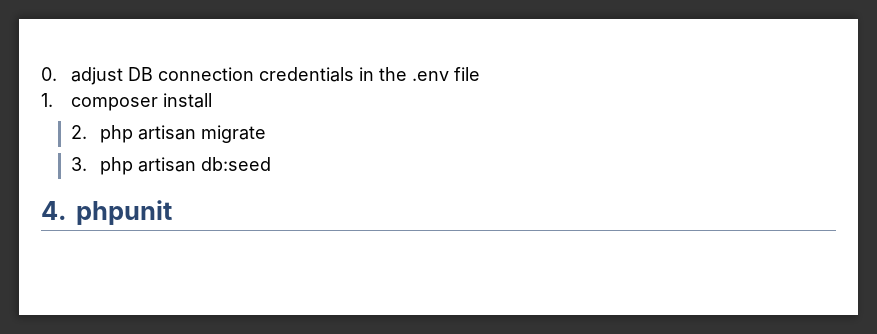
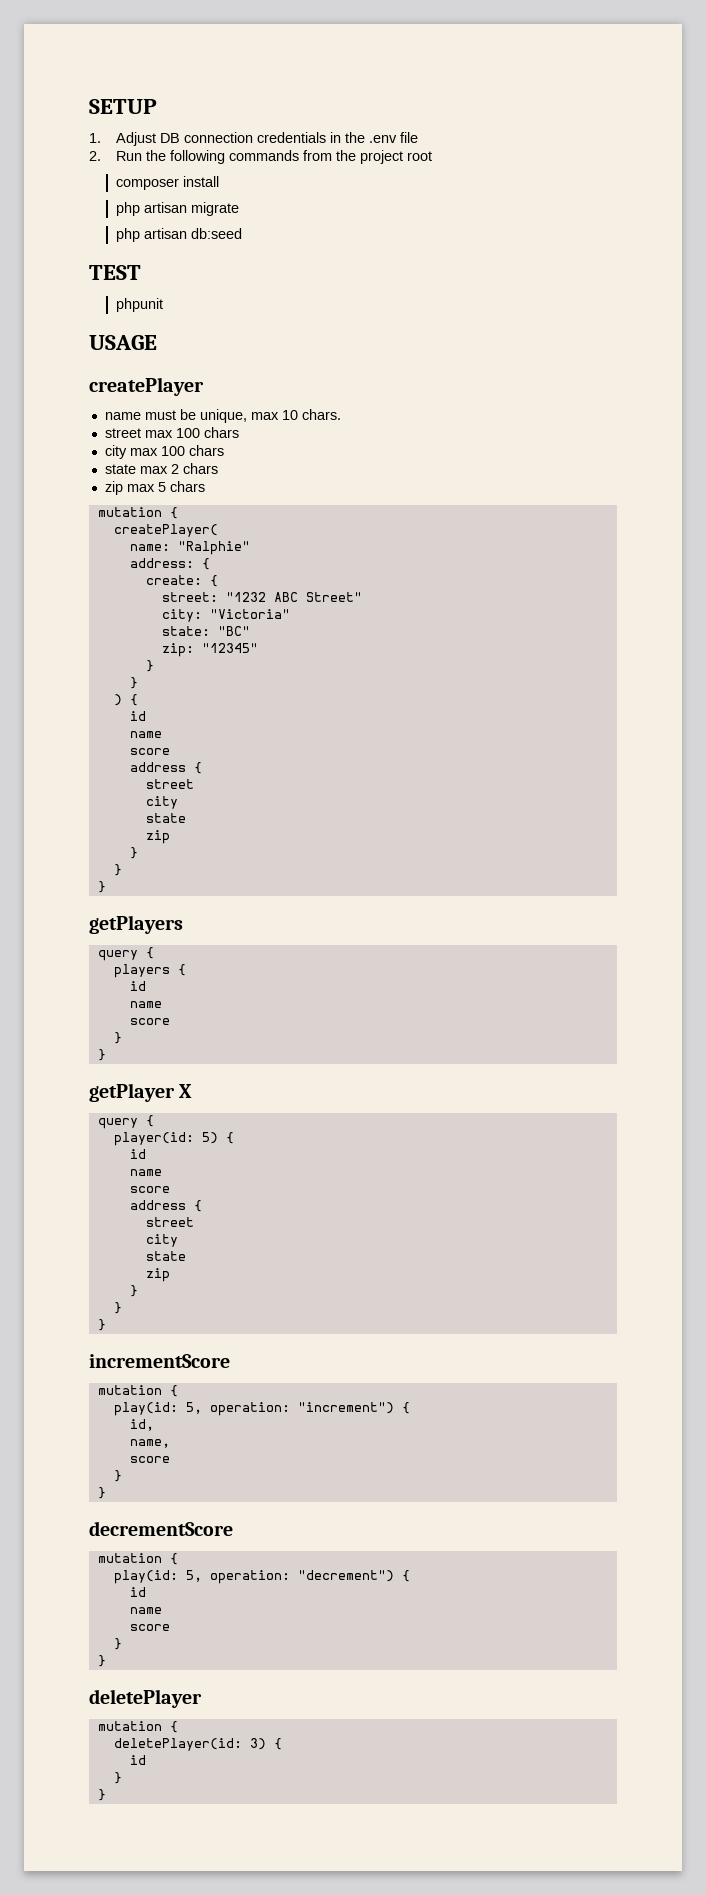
- 0. adjust DB connection credentials in the .env file
+ SETUP
+ 1. Adjust DB connection credentials in the .env file
- 1. composer install
+ 2. Run the following commands from the project root
+ composer install
- 2. php artisan migrate
+ php artisan migrate
- 3. php artisan db:seed
+ php artisan db:seed
- 4. phpunit
+ TEST
+ phpunit
+ USAGE
+ createPlayer
+ name must be unique, max 10 chars.
+ street max 100 chars
+ city max 100 chars
+ state max 2 chars
+ zip max 5 chars
+ mutation {
+ createPlayer(
+ name: "Ralphie"
+ address: {
+ create: {
+ street: "1232 ABC Street"
+ city: "Victoria"
+ state: "BC"
+ zip: "12345"
+ }
+ }
+ ) {
+ id
+ name
+ score
+ address {
+ street
+ city
+ state
+ zip
+ }
+ }
+ }
+ getPlayers
+ query {
+ players {
+ id
+ name
+ score
+ }
+ }
+ getPlayer X
+ query {
+ player(id: 5) {
+ id
+ name
+ score
+ address {
+ street
+ city
+ state
+ zip
+ }
+ }
+ }
+ incrementScore
+ mutation {
+ play(id: 5, operation: "increment") {
+ id,
+ name,
+ score
+ }
+ }
+ decrementScore
+ mutation {
+ play(id: 5, operation: "decrement") {
+ id
+ name
+ score
+ }
+ }
+ deletePlayer
+ mutation {
+ deletePlayer(id: 3) {
+ id
+ }
+ }

